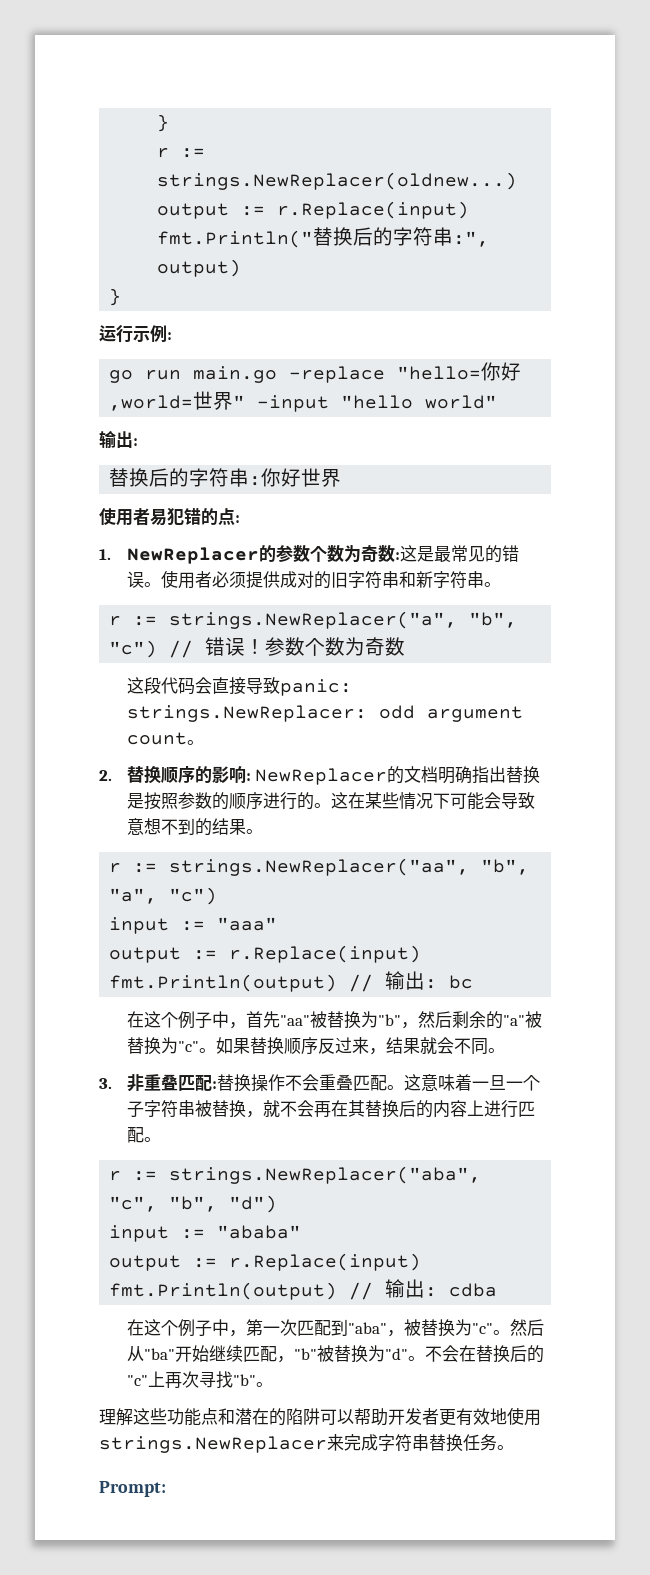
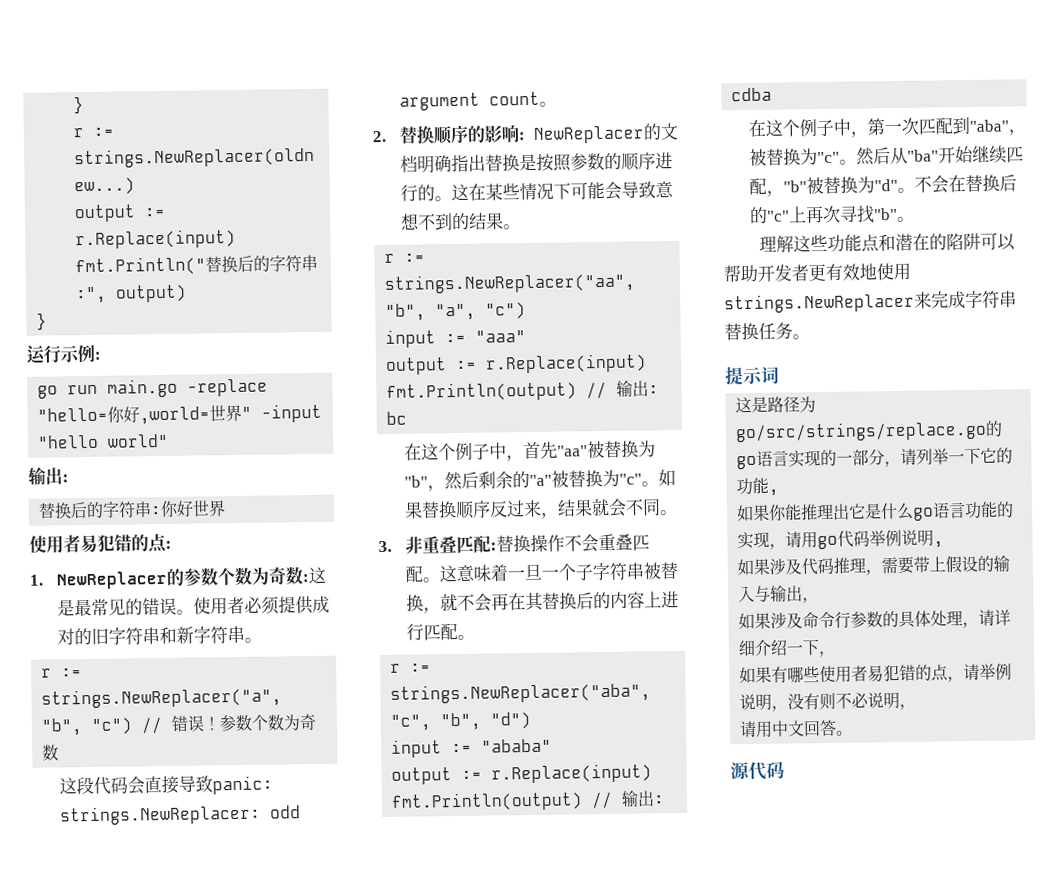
- Prompt:
+ 提示词
+ 这是路径为go/src/strings/replace.go的go语言实现的一部分，请列举一下它的功能,
+ 如果你能推理出它是什么go语言功能的实现，请用go代码举例说明,
+ 如果涉及代码推理，需要带上假设的输入与输出，
+ 如果涉及命令行参数的具体处理，请详细介绍一下，
+ 如果有哪些使用者易犯错的点，请举例说明，没有则不必说明，
+ 请用中文回答。
+ 源代码

